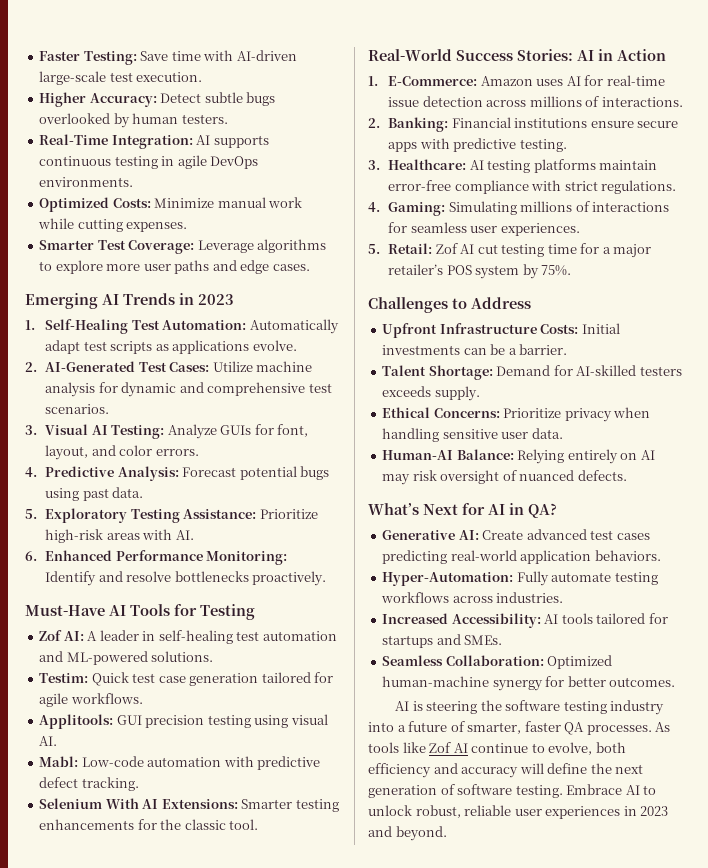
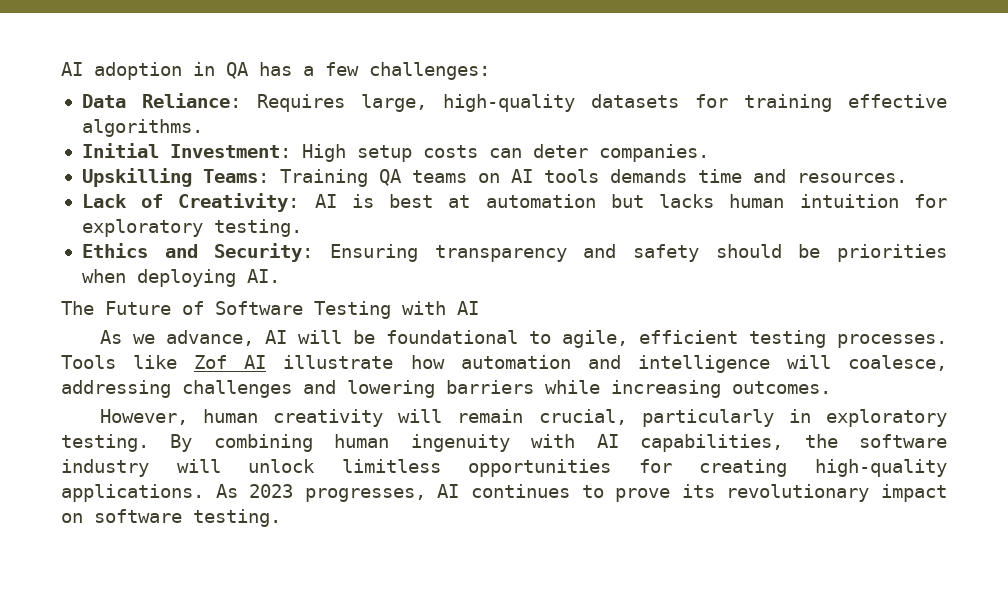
- Faster Testing: Save time with AI-driven large-scale test execution.
- Higher Accuracy: Detect subtle bugs overlooked by human testers.
- Real-Time Integration: AI supports continuous testing in agile DevOps environments.
- Optimized Costs: Minimize manual work while cutting expenses.
- Smarter Test Coverage: Leverage algorithms to explore more user paths and edge cases.
- Emerging AI Trends in 2023
- 1. Self-Healing Test Automation: Automatically adapt test scripts as applications evolve.
- 2. AI-Generated Test Cases: Utilize machine analysis for dynamic and comprehensive test scenarios.
- 3. Visual AI Testing: Analyze GUIs for font, layout, and color errors.
- 4. Predictive Analysis: Forecast potential bugs using past data.
- 5. Exploratory Testing Assistance: Prioritize high-risk areas with AI.
- 6. Enhanced Performance Monitoring: Identify and resolve bottlenecks proactively.
- Must-Have AI Tools for Testing
- Zof AI: A leader in self-healing test automation and ML-powered solutions.
- Testim: Quick test case generation tailored for agile workflows.
- Applitools: GUI precision testing using visual AI.
- Mabl: Low-code automation with predictive defect tracking.
- Selenium With AI Extensions: Smarter testing enhancements for the classic tool.
- Real-World Success Stories: AI in Action
- 1. E-Commerce: Amazon uses AI for real-time issue detection across millions of interactions.
- 2. Banking: Financial institutions ensure secure apps with predictive testing.
- 3. Healthcare: AI testing platforms maintain error-free compliance with strict regulations.
- 4. Gaming: Simulating millions of interactions for seamless user experiences.
- 5. Retail: Zof AI cut testing time for a major retailer’s POS system by 75%.
- Challenges to Address
- Upfront Infrastructure Costs: Initial investments can be a barrier.
- Talent Shortage: Demand for AI-skilled testers exceeds supply.
- Ethical Concerns: Prioritize privacy when handling sensitive user data.
- Human-AI Balance: Relying entirely on AI may risk oversight of nuanced defects.
- What’s Next for AI in QA?
- Generative AI: Create advanced test cases predicting real-world application behaviors.
- Hyper-Automation: Fully automate testing workflows across industries.
- Increased Accessibility: AI tools tailored for startups and SMEs.
- Seamless Collaboration: Optimized human-machine synergy for better outcomes.
- AI is steering the software testing industry into a future of smarter, faster QA processes. As tools like Zof AI continue to evolve, both efficiency and accuracy will define the next generation of software testing. Embrace AI to unlock robust, reliable user experiences in 2023 and beyond.
+ AI adoption in QA has a few challenges:
+ Data Reliance: Requires large, high-quality datasets for training effective algorithms.
+ Initial Investment: High setup costs can deter companies.
+ Upskilling Teams: Training QA teams on AI tools demands time and resources.
+ Lack of Creativity: AI is best at automation but lacks human intuition for exploratory testing.
+ Ethics and Security: Ensuring transparency and safety should be priorities when deploying AI.
+ The Future of Software Testing with AI
+ As we advance, AI will be foundational to agile, efficient testing processes. Tools like Zof AI illustrate how automation and intelligence will coalesce, addressing challenges and lowering barriers while increasing outcomes.
+ However, human creativity will remain crucial, particularly in exploratory testing. By combining human ingenuity with AI capabilities, the software industry will unlock limitless opportunities for creating high-quality applications. As 2023 progresses, AI continues to prove its revolutionary impact on software testing.

